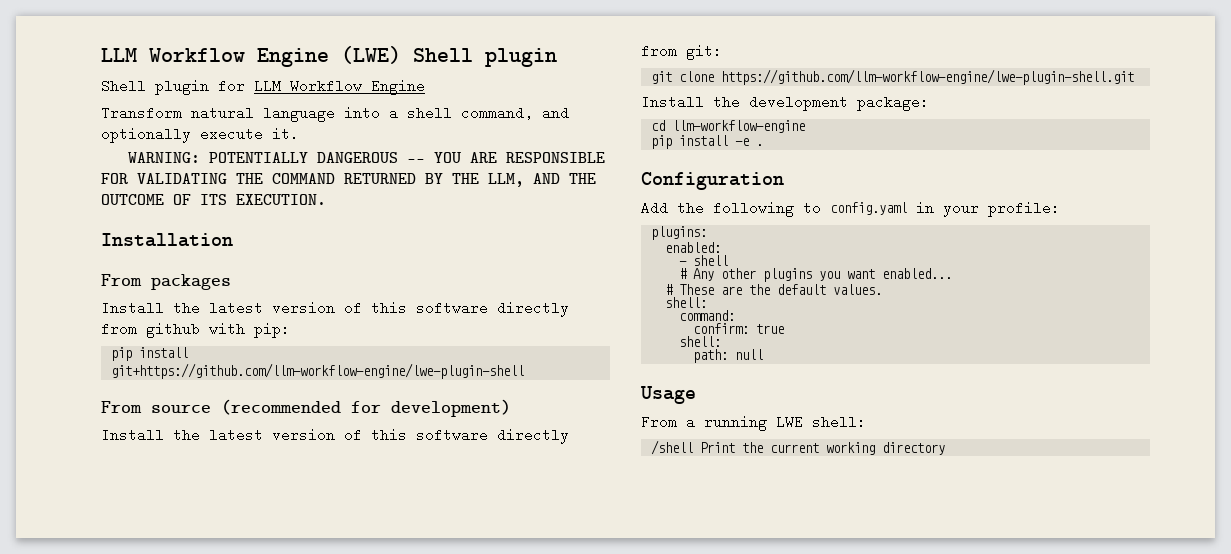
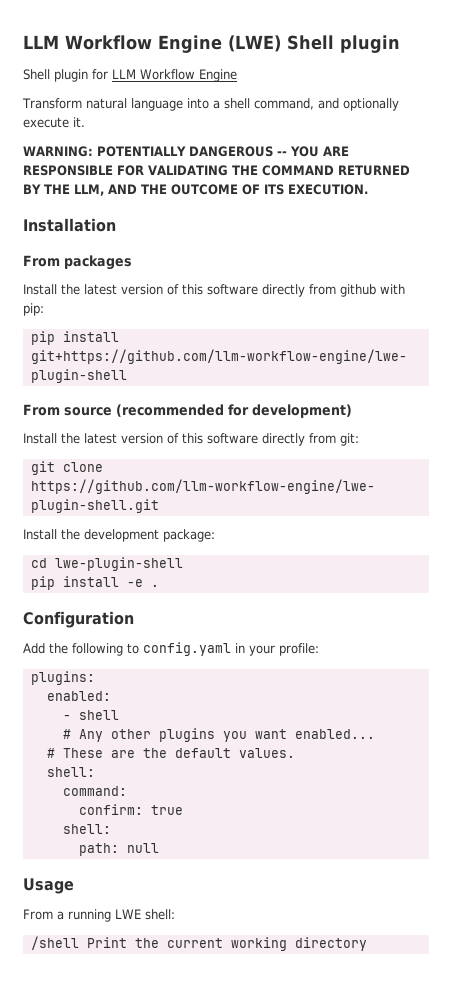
- cd llm-workflow-engine
+ cd lwe-plugin-shell

